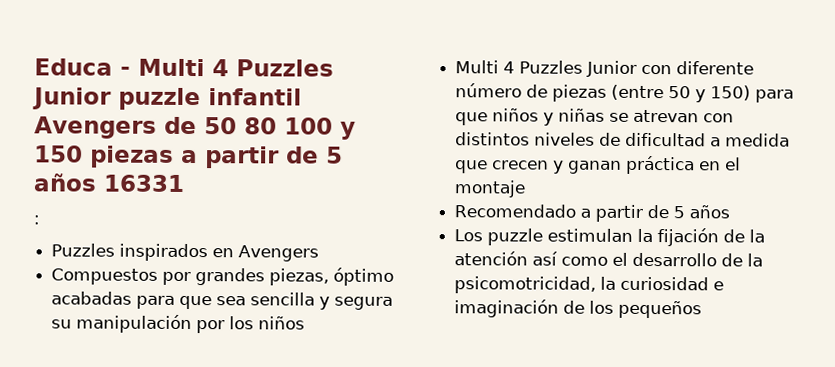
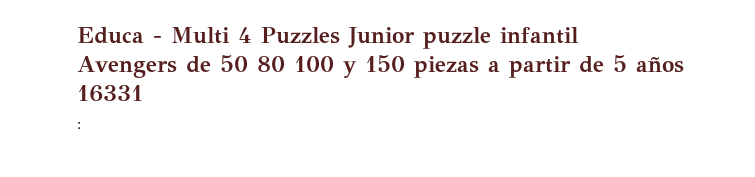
- Puzzles inspirados en Avengers
- Compuestos por grandes piezas, óptimo acabadas para que sea sencilla y segura su manipulación por los niños
- Multi 4 Puzzles Junior con diferente número de piezas (entre 50 y 150) para que niños y niñas se atrevan con distintos niveles de dificultad a medida que crecen y ganan práctica en el montaje
- Recomendado a partir de 5 años
- Los puzzle estimulan la fijación de la atención así como el desarrollo de la psicomotricidad, la curiosidad e imaginación de los pequeños

